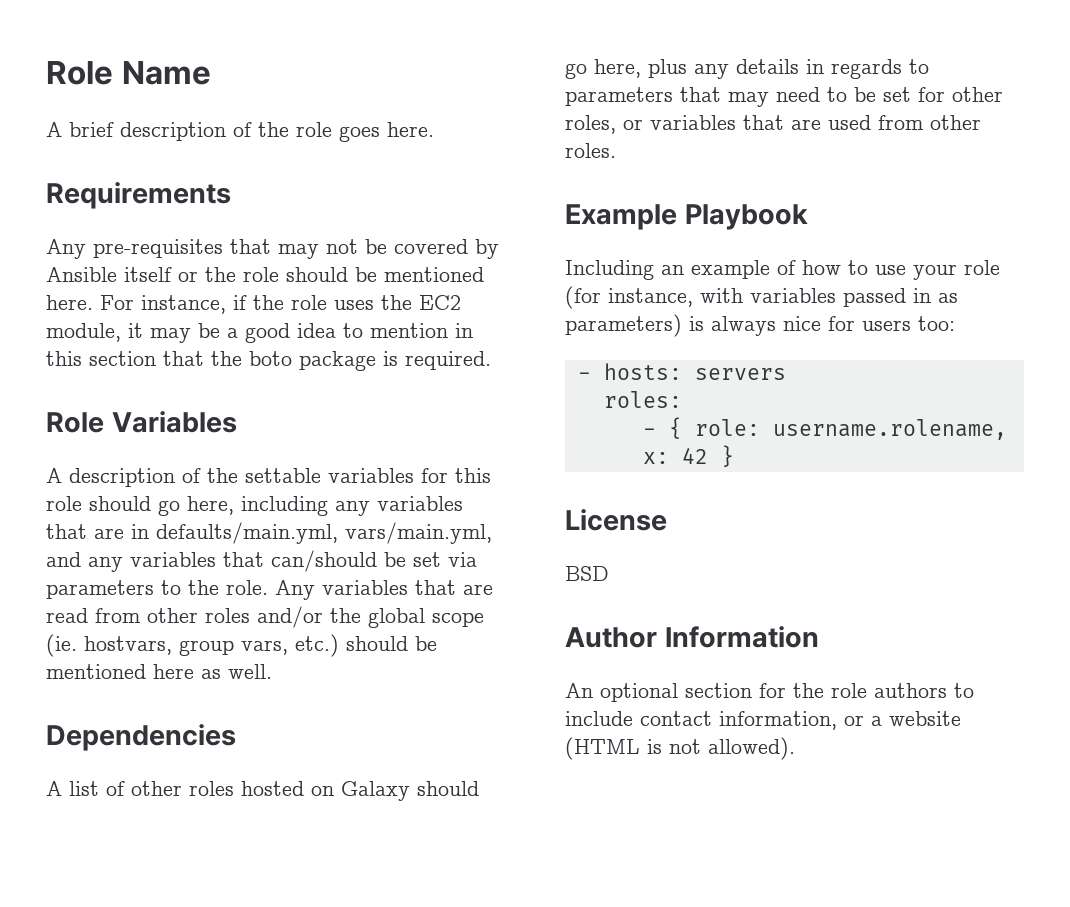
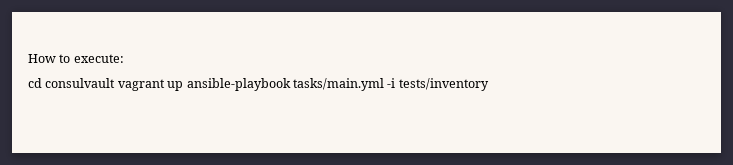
- Role Name
- A brief description of the role goes here.
- Requirements
- Any pre-requisites that may not be covered by Ansible itself or the role should be mentioned here. For instance, if the role uses the EC2 module, it may be a good idea to mention in this section that the boto package is required.
- Role Variables
- A description of the settable variables for this role should go here, including any variables that are in defaults/main.yml, vars/main.yml, and any variables that can/should be set via parameters to the role. Any variables that are read from other roles and/or the global scope (ie. hostvars, group vars, etc.) should be mentioned here as well.
- Dependencies
- A list of other roles hosted on Galaxy should go here, plus any details in regards to parameters that may need to be set for other roles, or variables that are used from other roles.
- Example Playbook
- Including an example of how to use your role (for instance, with variables passed in as parameters) is always nice for users too:
- - hosts: servers
- roles:
- - { role: username.rolename, x: 42 }
- License
- BSD
- Author Information
- An optional section for the role authors to include contact information, or a website (HTML is not allowed).
+ How to execute:
+ cd consulvault vagrant up ansible-playbook tasks/main.yml -i tests/inventory

